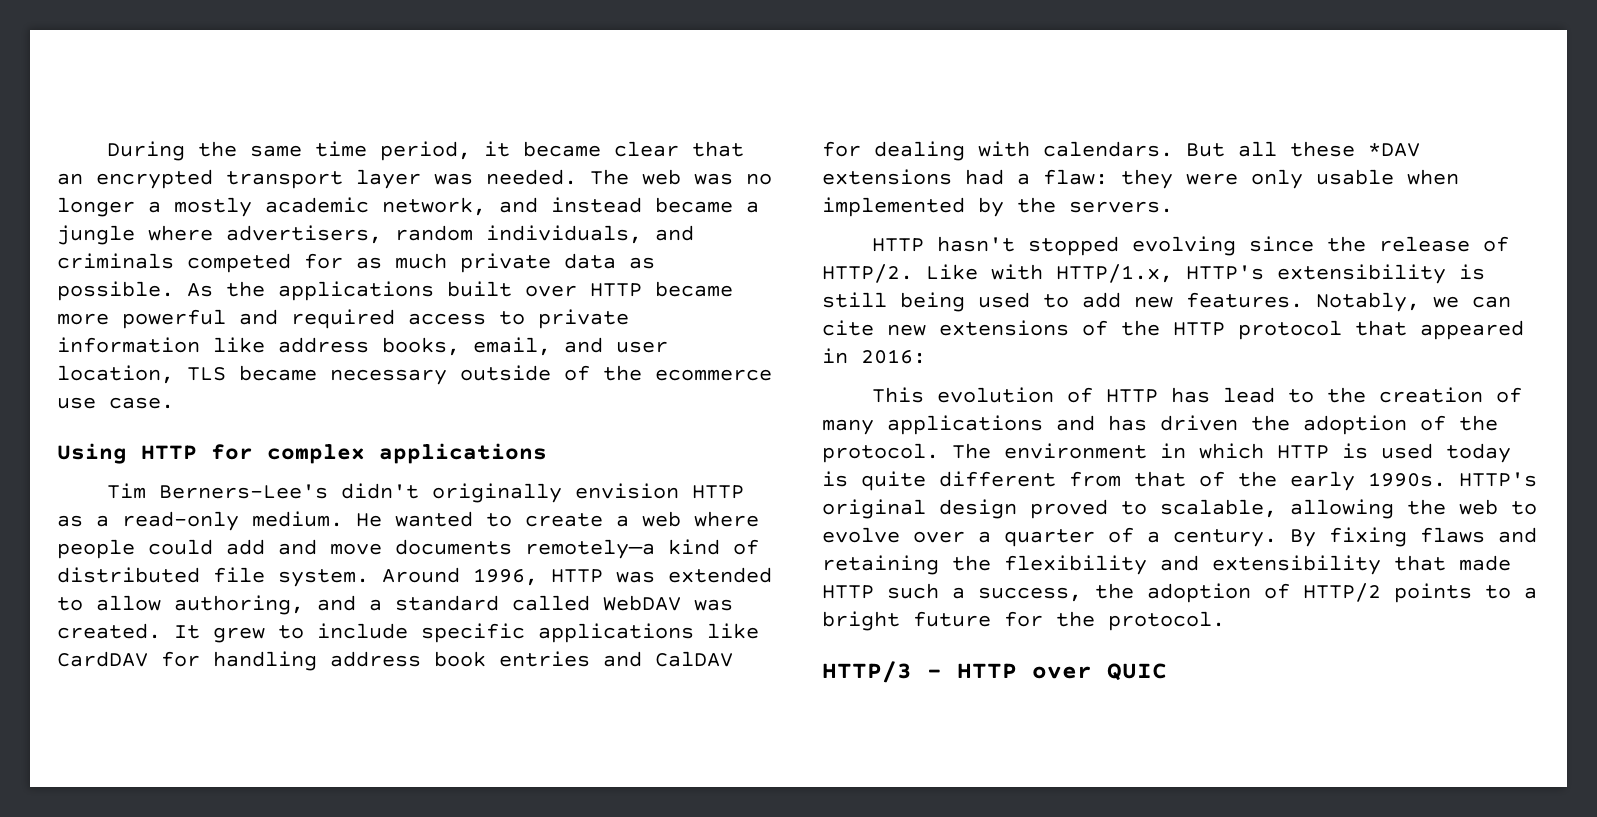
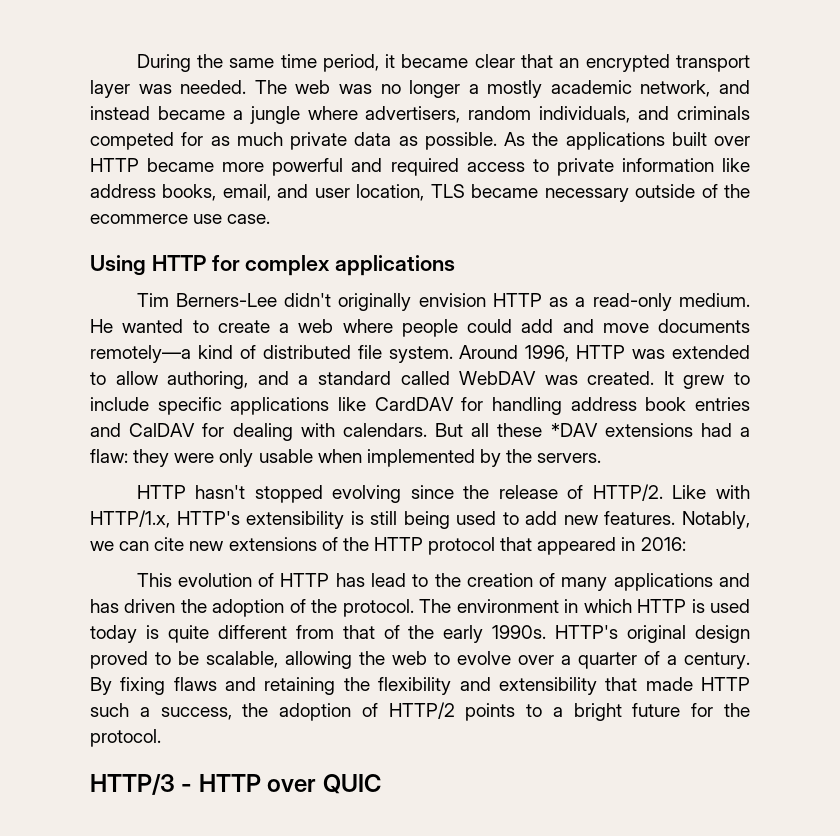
- Tim Berners-Lee's didn't originally envision HTTP as a read-only medium.
+ Tim Berners-Lee didn't originally envision HTTP as a read-only medium.
- HTTP's original design proved to scalable, allowing the web to evolve over a quarter of a century.
+ HTTP's original design proved to be scalable, allowing the web to evolve over a quarter of a century.

